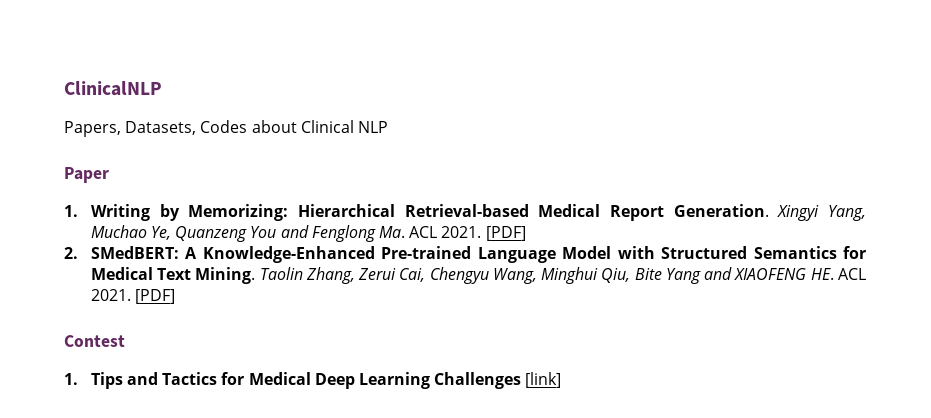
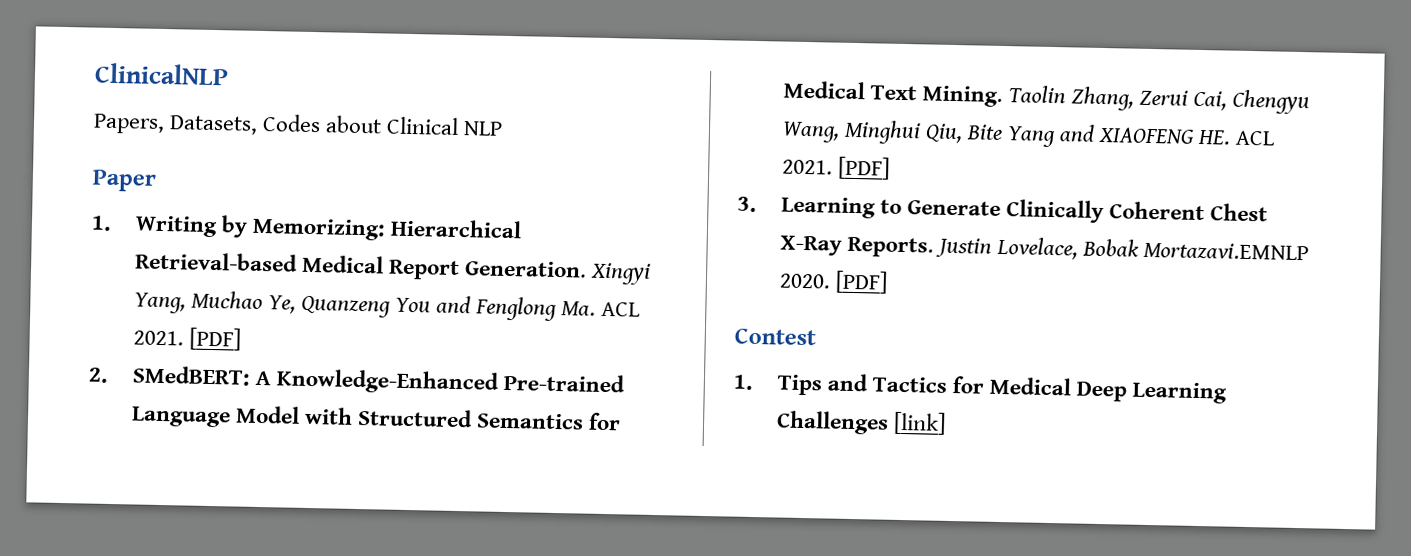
+ 3. Learning to Generate Clinically Coherent Chest X-Ray Reports. Justin Lovelace, Bobak Mortazavi.EMNLP 2020. [PDF]

